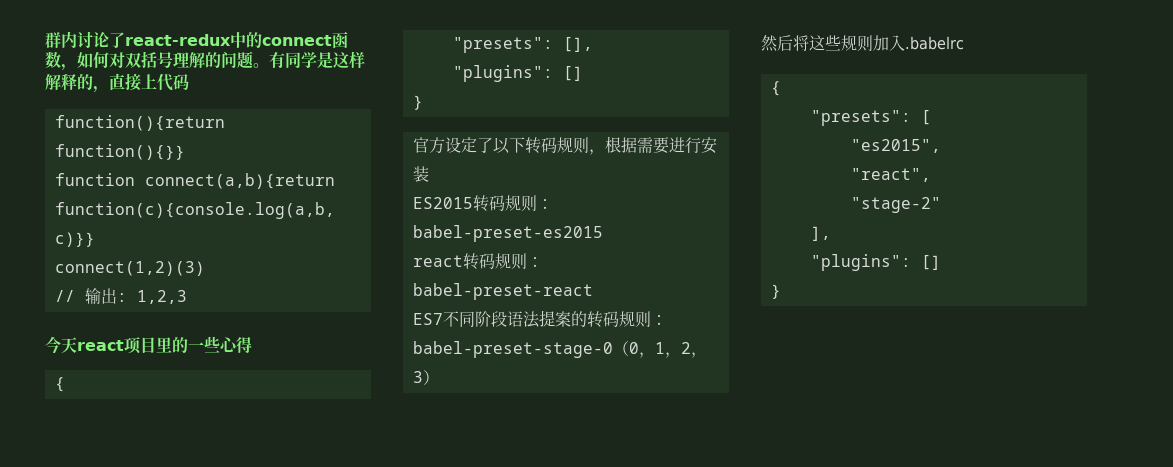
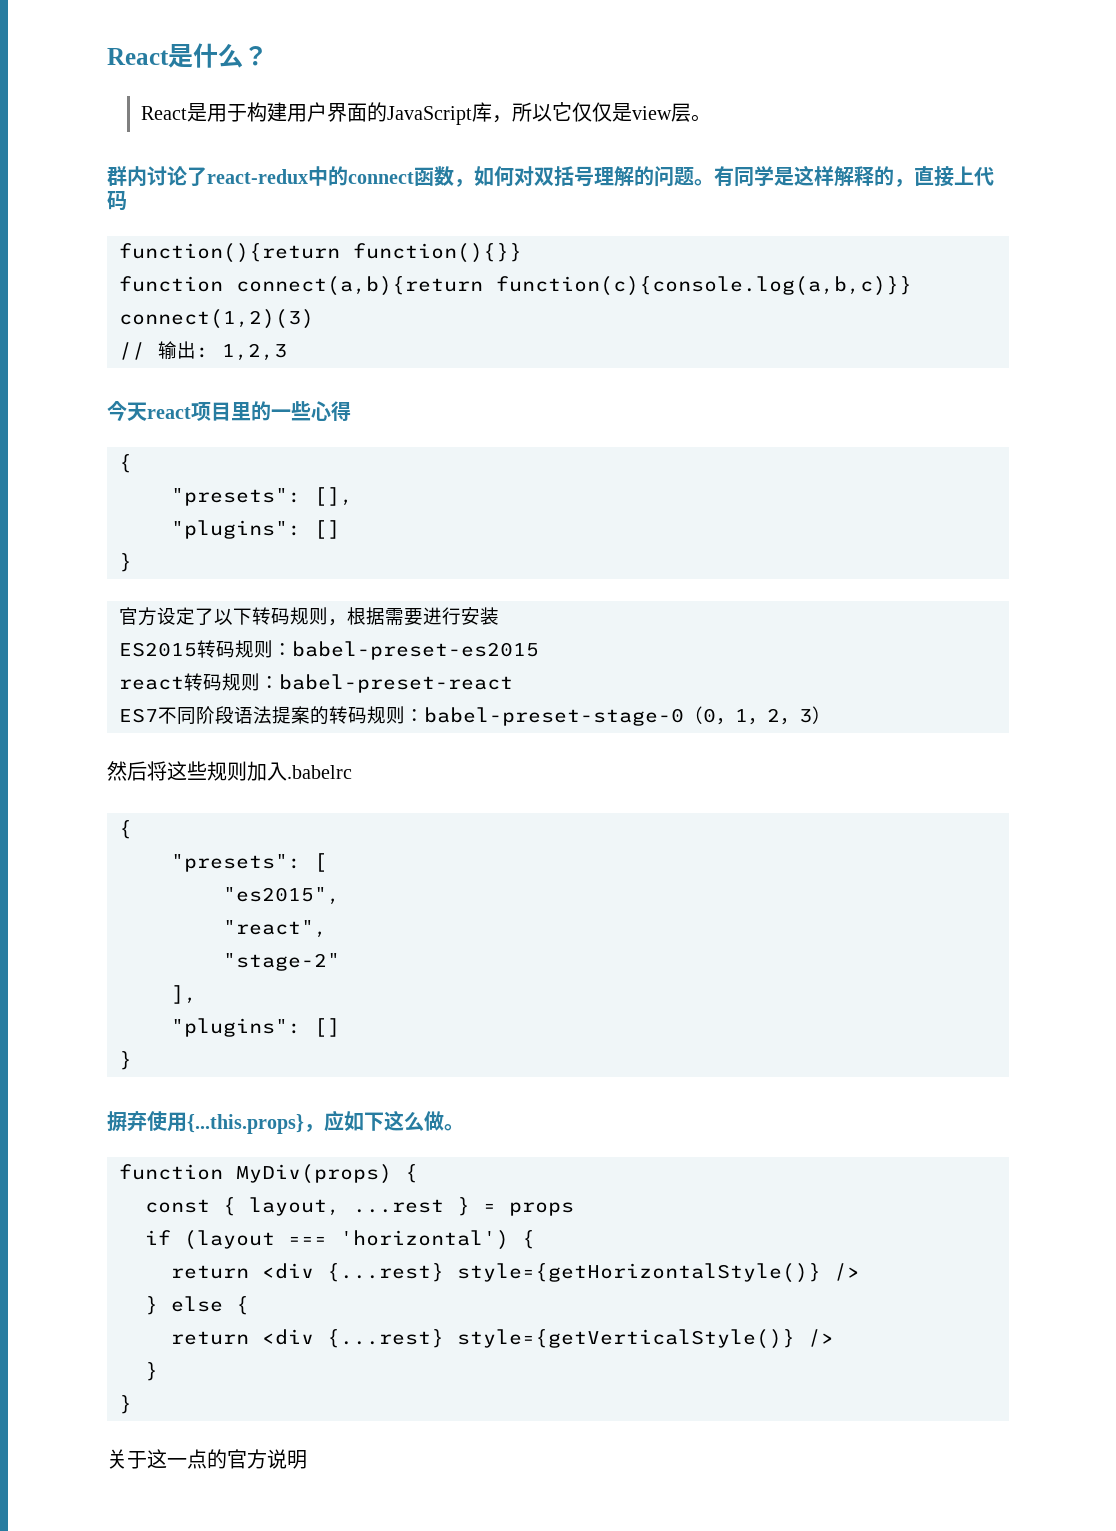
+ React是什么？
+ React是用于构建用户界面的JavaScript库，所以它仅仅是view层。
+ 摒弃使用{...this.props}，应如下这么做。
+ function MyDiv(props) {
+ const { layout, ...rest } = props
+ if (layout === 'horizontal') {
+ return <div {...rest} style={getHorizontalStyle()} />
+ } else {
+ return <div {...rest} style={getVerticalStyle()} />
+ }
+ }
+ 关于这一点的官方说明

